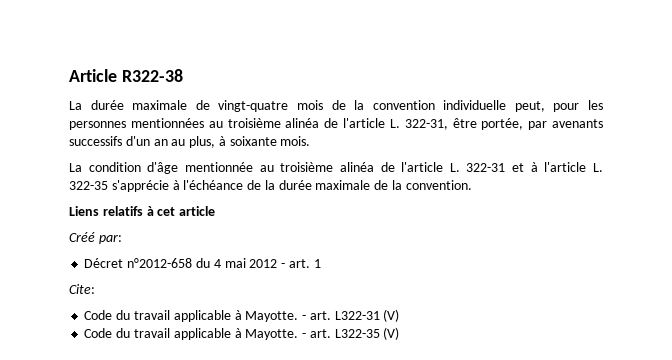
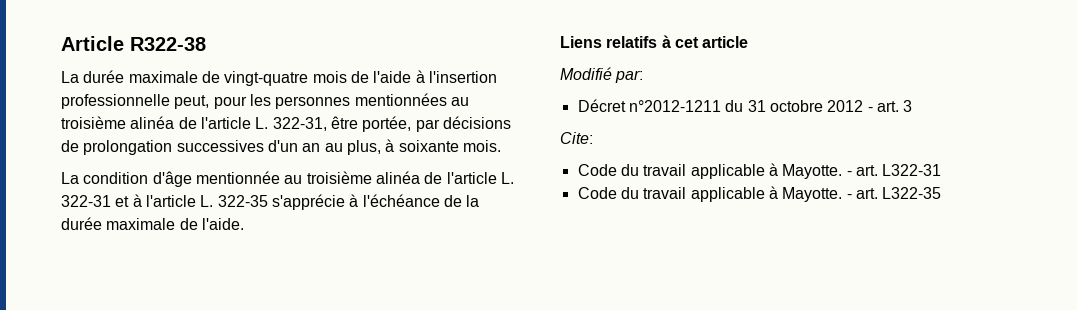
- La durée maximale de vingt-quatre mois de la convention individuelle peut, pour les personnes mentionnées au troisième alinéa de l'article L. 322-31, être portée, par avenants successifs d'un an au plus, à soixante mois.
+ La durée maximale de vingt-quatre mois de l'aide à l'insertion professionnelle peut, pour les personnes mentionnées au troisième alinéa de l'article L. 322-31, être portée, par décisions de prolongation successives d'un an au plus, à soixante mois.
- La condition d'âge mentionnée au troisième alinéa de l'article L. 322-31 et à l'article L. 322-35 s'apprécie à l'échéance de la durée maximale de la convention.
+ La condition d'âge mentionnée au troisième alinéa de l'article L. 322-31 et à l'article L. 322-35 s'apprécie à l'échéance de la durée maximale de l'aide.
- Créé par:
+ Modifié par:
- Décret n°2012-658 du 4 mai 2012 - art. 1
+ Décret n°2012-1211 du 31 octobre 2012 - art. 3
- - art. L322-31 (V)
+ - art. L322-31
- - art. L322-35 (V)
+ - art. L322-35

